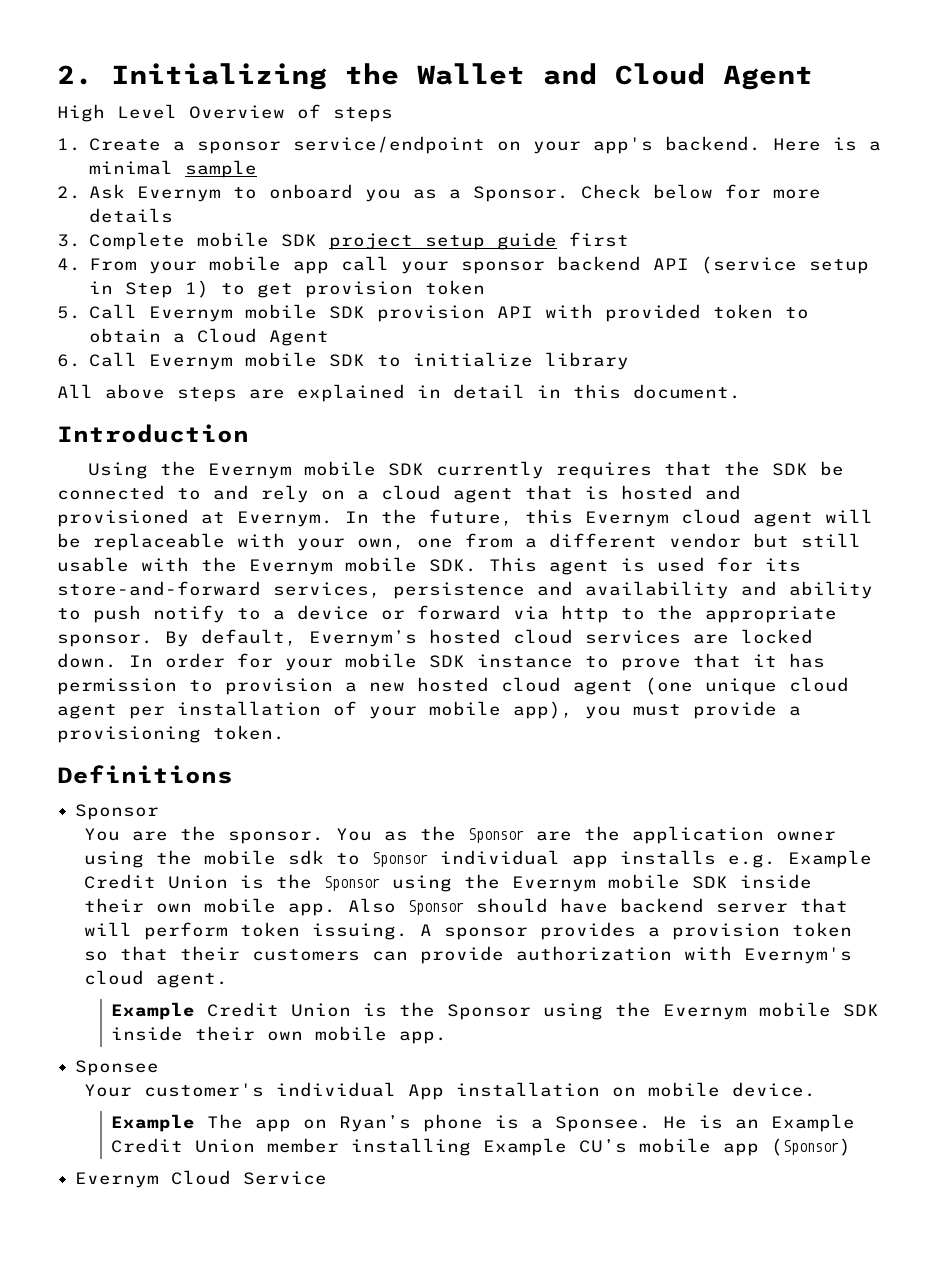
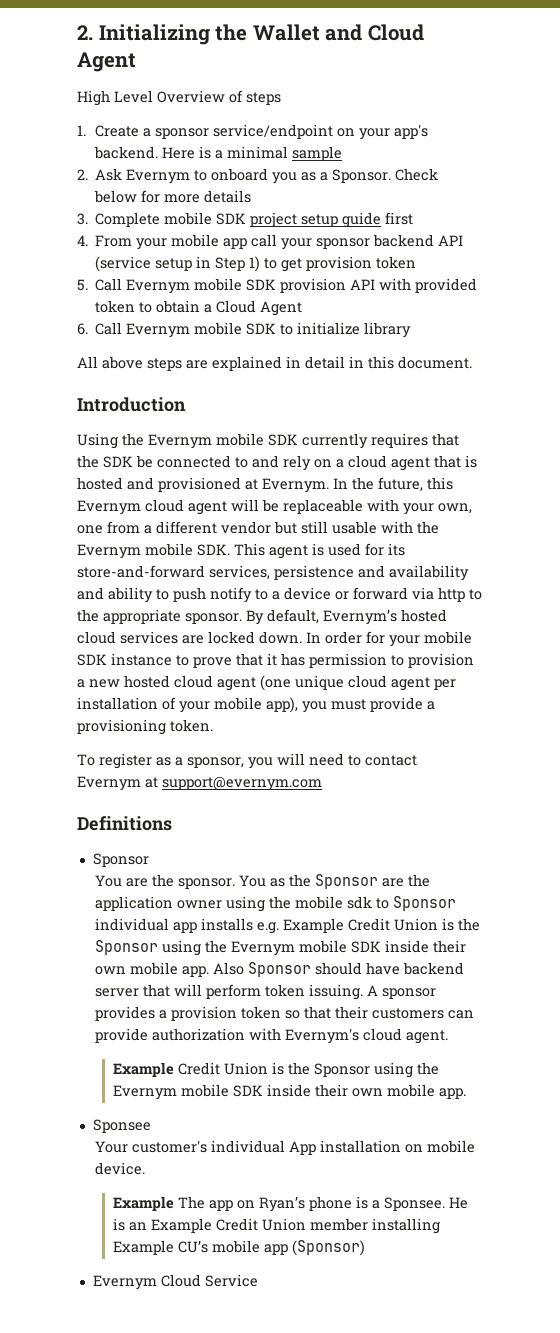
+ To register as a sponsor, you will need to contact Evernym at support@evernym.com

